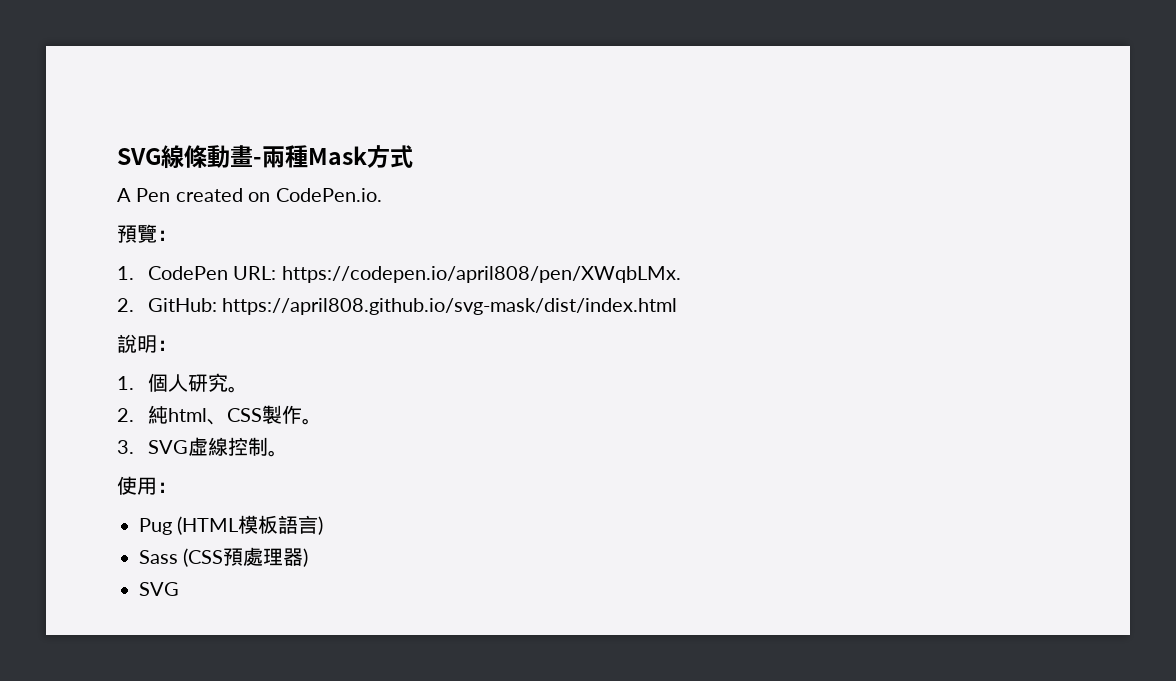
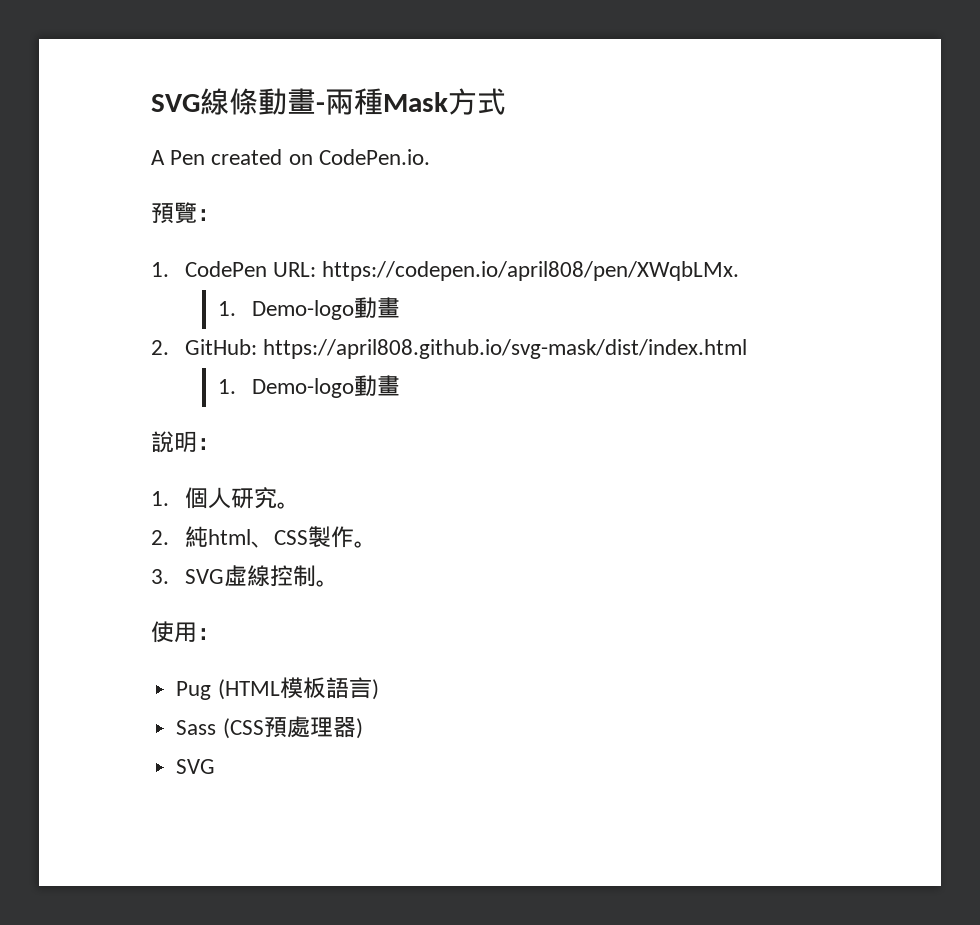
  1. CodePen URL: https://codepen.io/april808/pen/XWqbLMx.
+ 1. Demo-logo動畫
  2. GitHub: https://april808.github.io/svg-mask/dist/index.html
+ 1. Demo-logo動畫

